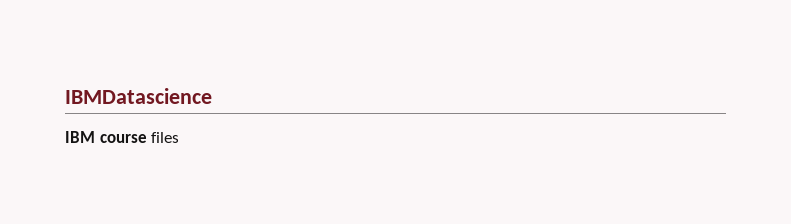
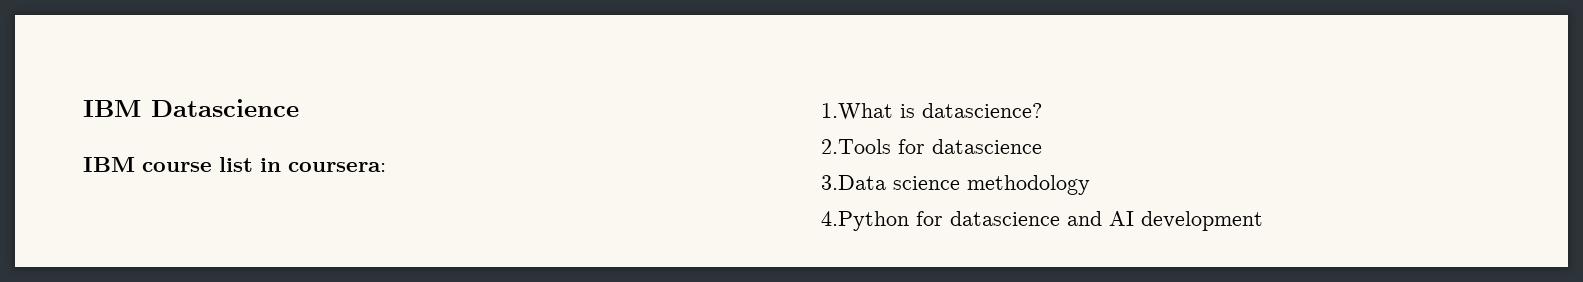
- IBMDatascience
+ IBM Datascience
- IBM course files
+ IBM course list in coursera:
+ 1.What is datascience?
+ 2.Tools for datascience
+ 3.Data science methodology
+ 4.Python for datascience and AI development

